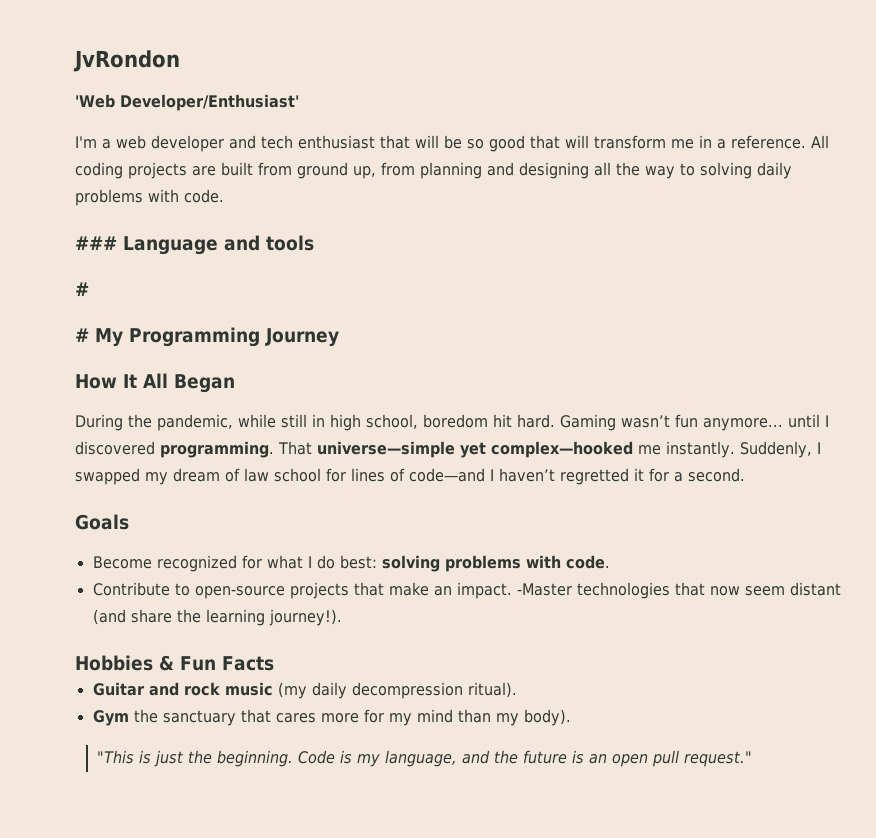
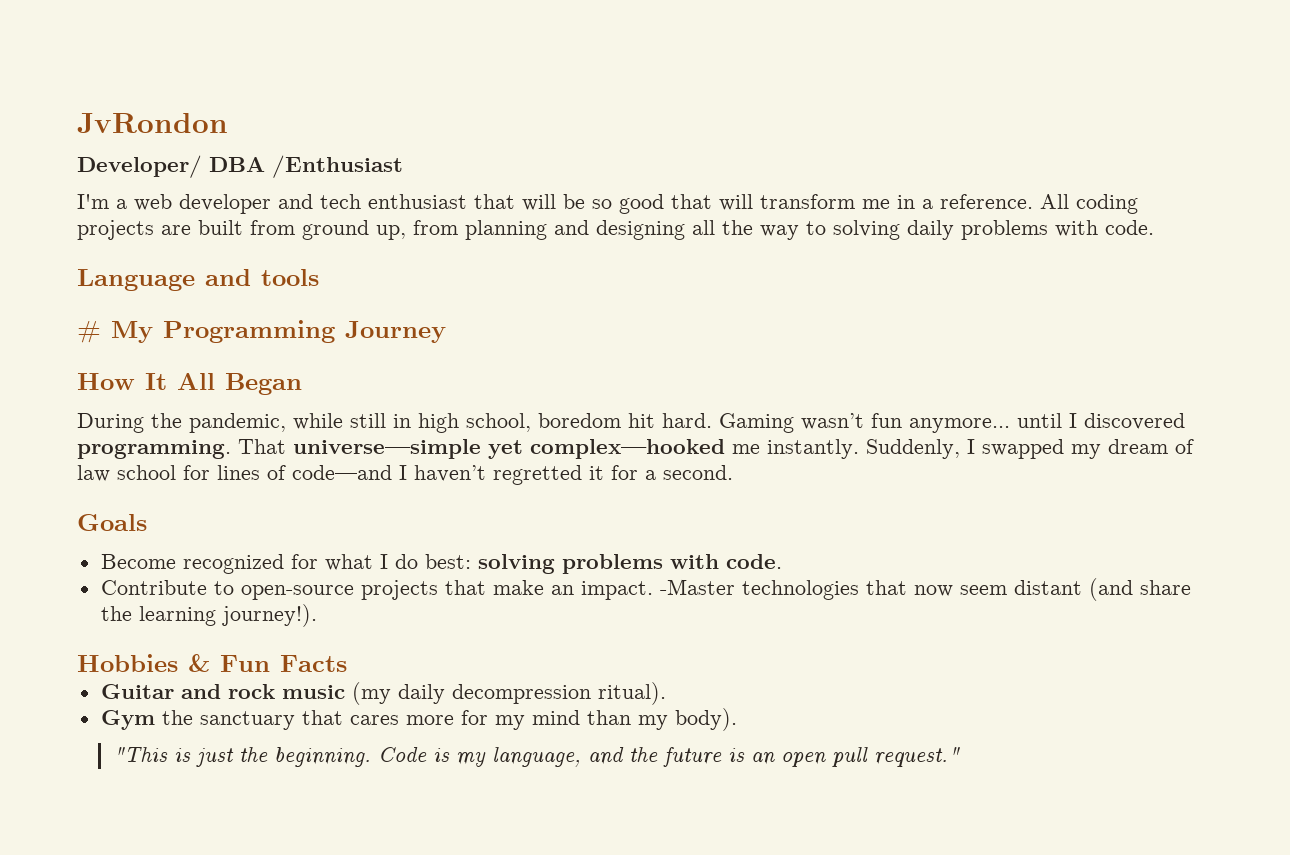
- 'Web Developer/Enthusiast'
+ Developer/ DBA /Enthusiast
- ### Language and tools
- #
+ Language and tools

